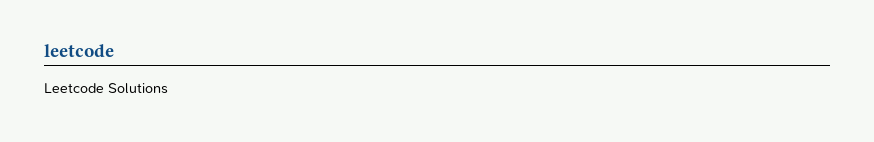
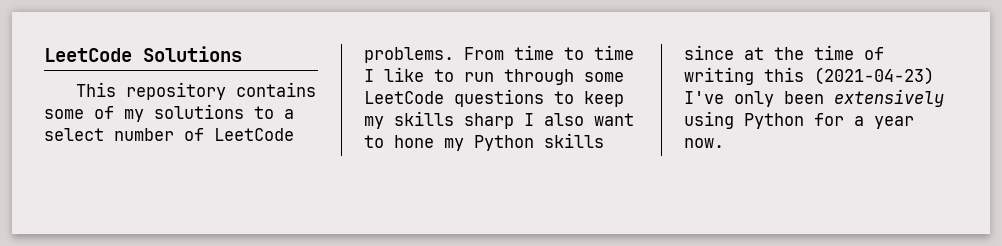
- leetcode
- Leetcode Solutions
+ LeetCode Solutions
+ This repository contains some of my solutions to a select number of LeetCode problems. From time to time I like to run through some LeetCode questions to keep my skills sharp I also want to hone my Python skills since at the time of writing this (2021-04-23) I've only been extensively using Python for a year now.

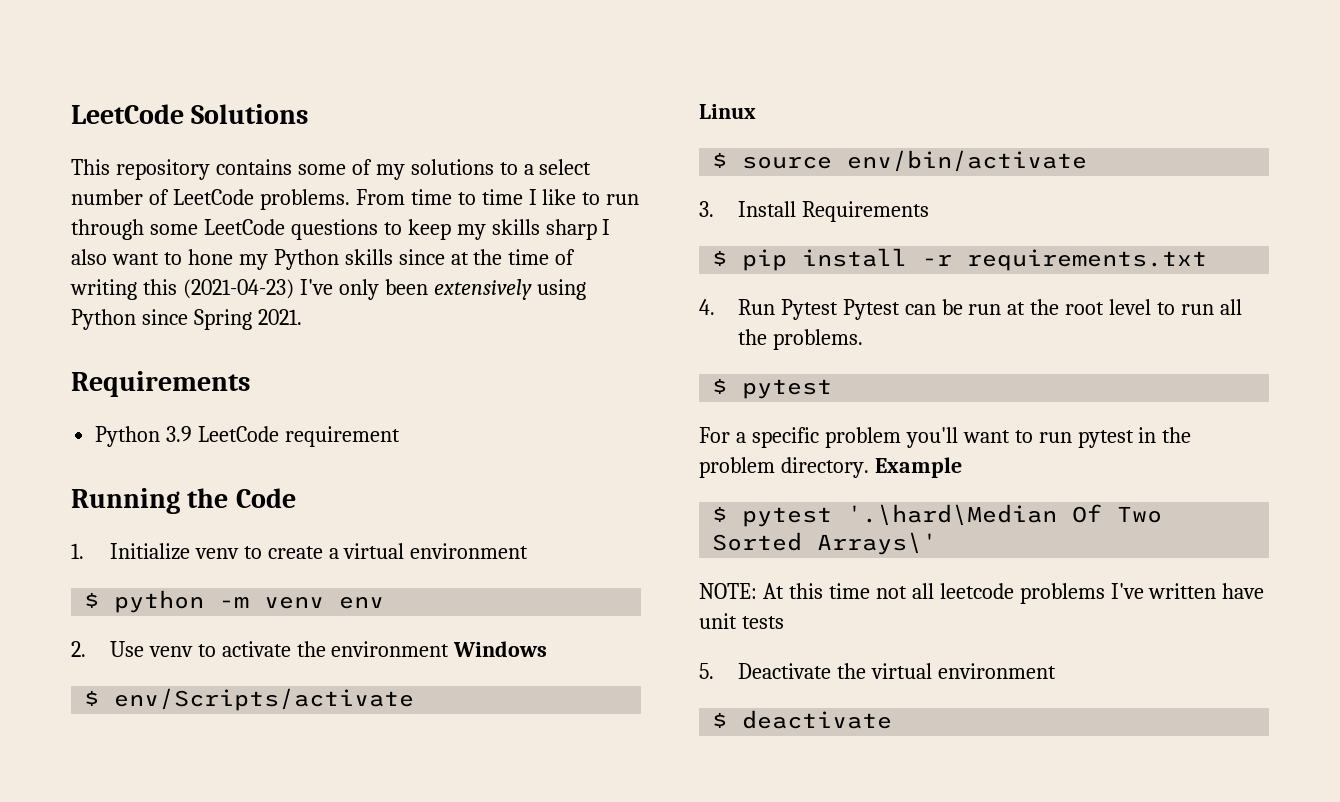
- From time to time I like to run through some LeetCode questions to keep my skills sharp I also want to hone my Python skills since at the time of writing this (2021-04-23) I've only been extensively using Python for a year now.
+ From time to time I like to run through some LeetCode questions to keep my skills sharp I also want to hone my Python skills since at the time of writing this (2021-04-23) I've only been extensively using Python since Spring 2021.
+ Requirements
+ Python 3.9 LeetCode requirement
+ Running the Code
+ 1. Initialize venv to create a virtual environment
+ $ python -m venv env
+ 2. Use venv to activate the environment Windows
+ $ env/Scripts/activate
+ Linux
+ $ source env/bin/activate
+ 3. Install Requirements
+ $ pip install -r requirements.txt
+ 4. Run Pytest Pytest can be run at the root level to run all the problems.
+ $ pytest
+ For a specific problem you'll want to run pytest in the problem directory. Example
+ $ pytest '.\hard\Median Of Two Sorted Arrays\'
+ NOTE: At this time not all leetcode problems I've written have unit tests
+ 5. Deactivate the virtual environment
+ $ deactivate

